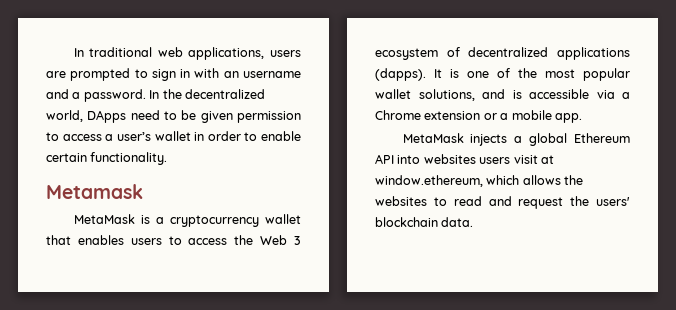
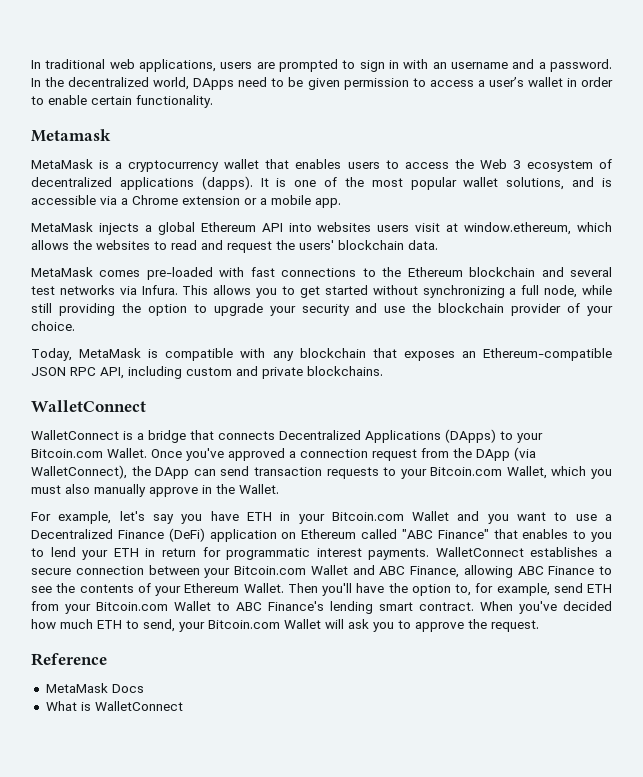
+ MetaMask comes pre-loaded with fast connections to the Ethereum blockchain and several test networks via Infura. This allows you to get started without synchronizing a full node, while still providing the option to upgrade your security and use the blockchain provider of your choice.
+ Today, MetaMask is compatible with any blockchain that exposes an Ethereum-compatible JSON RPC API, including custom and private blockchains.
+ WalletConnect
+ WalletConnect is a bridge that connects Decentralized Applications (DApps) to your Bitcoin.com Wallet. Once you've approved a connection request from the DApp (via WalletConnect), the DApp can send transaction requests to your Bitcoin.com Wallet, which you must also manually approve in the Wallet.
+ For example, let's say you have ETH in your Bitcoin.com Wallet and you want to use a Decentralized Finance (DeFi) application on Ethereum called "ABC Finance" that enables to you to lend your ETH in return for programmatic interest payments. WalletConnect establishes a secure connection between your Bitcoin.com Wallet and ABC Finance, allowing ABC Finance to see the contents of your Ethereum Wallet. Then you'll have the option to, for example, send ETH from your Bitcoin.com Wallet to ABC Finance's lending smart contract. When you've decided how much ETH to send, your Bitcoin.com Wallet will ask you to approve the request.
+ Reference
+ MetaMask Docs
+ What is WalletConnect

